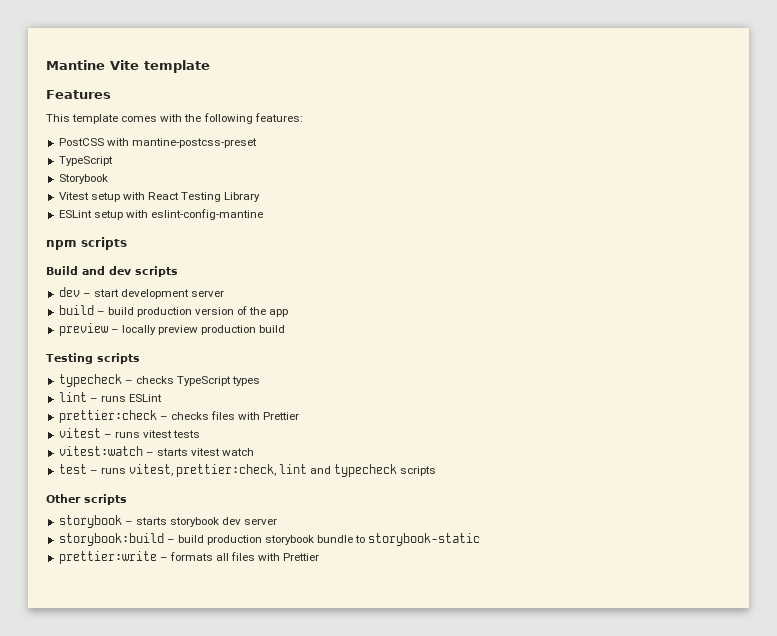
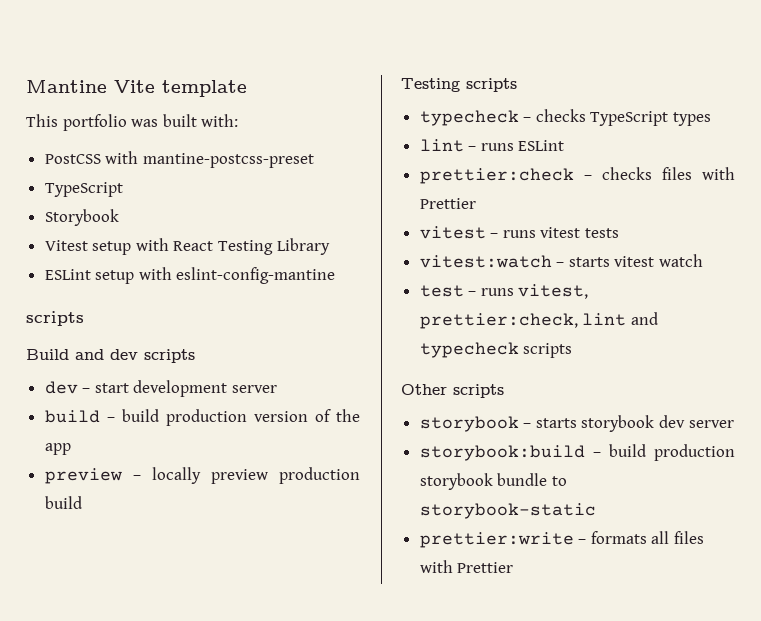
- Features
- This template comes with the following features:
+ This portfolio was built with:
  ESLint setup with eslint-config-mantine
- npm scripts
+ scripts

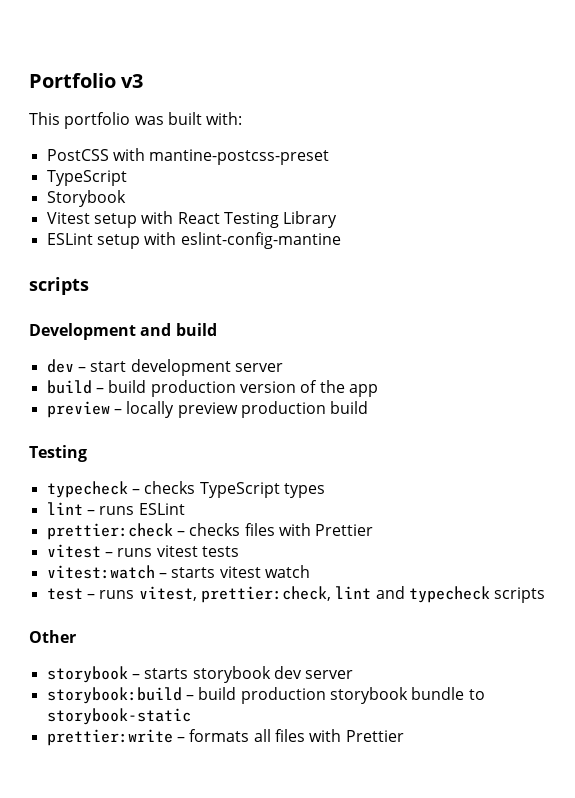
- Mantine Vite template
+ Portfolio v3
- Build and dev scripts
+ Development and build
  preview – locally preview production build
- Testing scripts
+ Testing
- Other scripts
+ Other

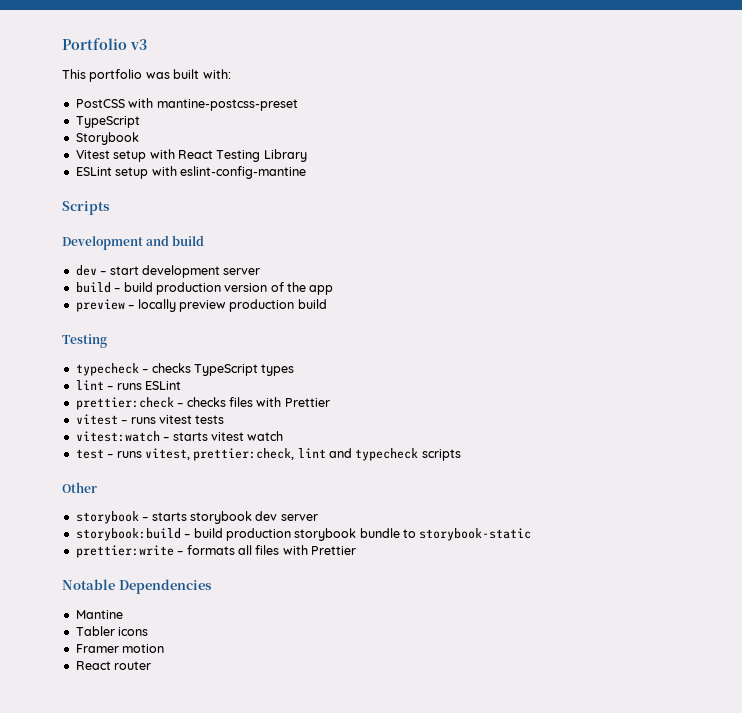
  ESLint setup with eslint-config-mantine
- scripts
+ Scripts
+ Notable Dependencies
+ Mantine
+ Tabler icons
+ Framer motion
+ React router

